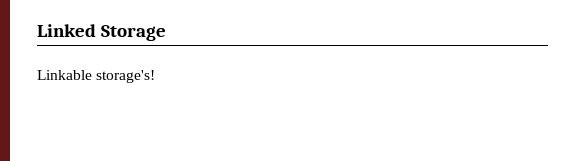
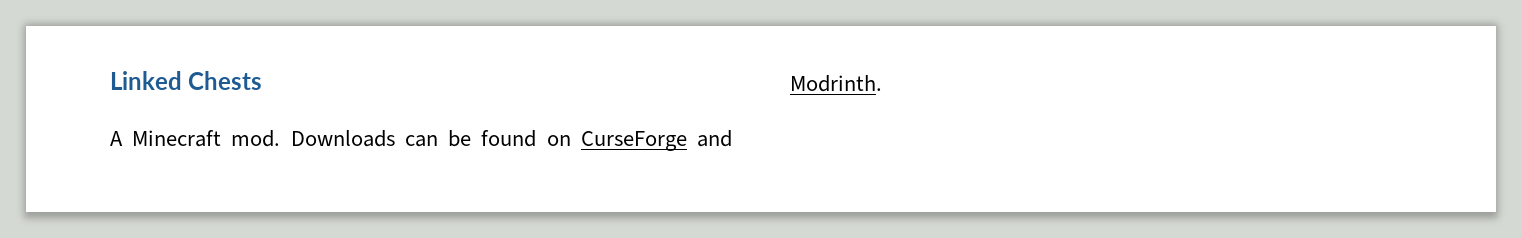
- Linked Storage
- Linkable storage's!
+ Linked Chests
+ A Minecraft mod. Downloads can be found on CurseForge and Modrinth.

